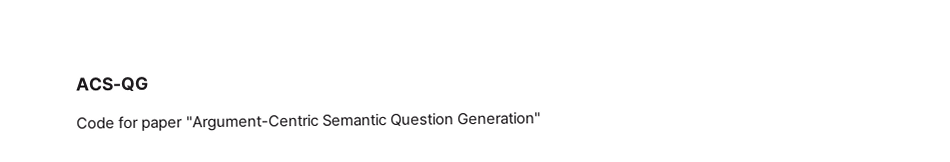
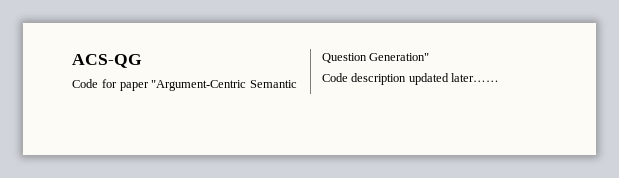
+ Code description updated later……

